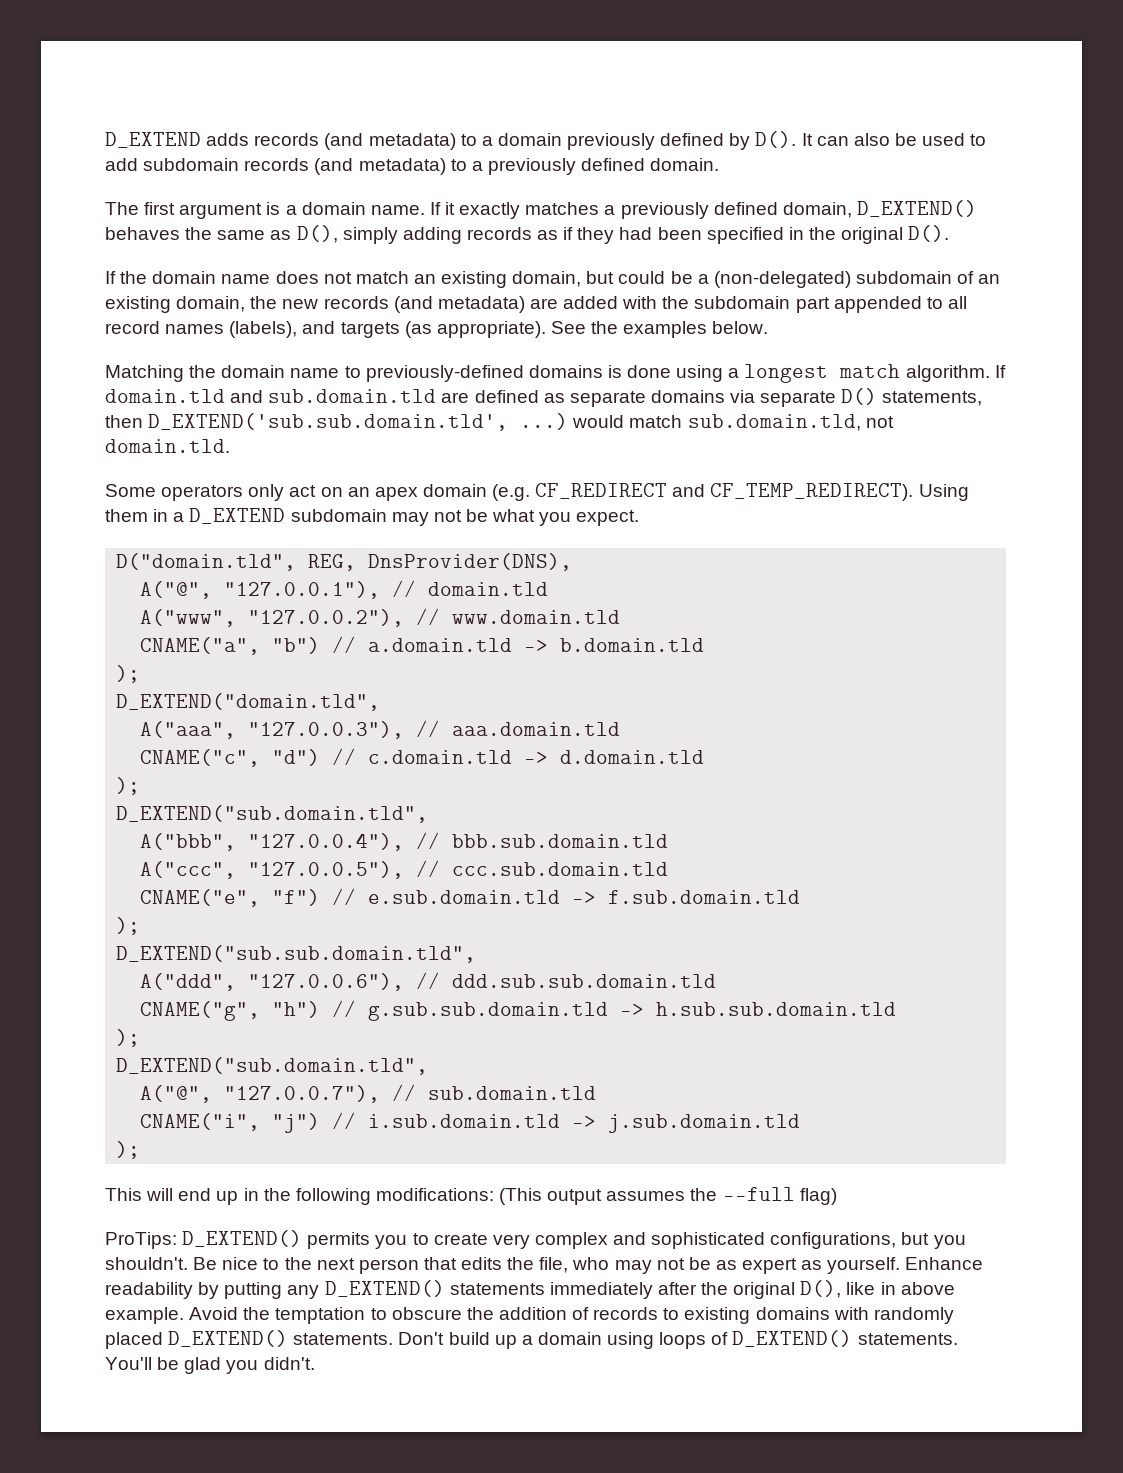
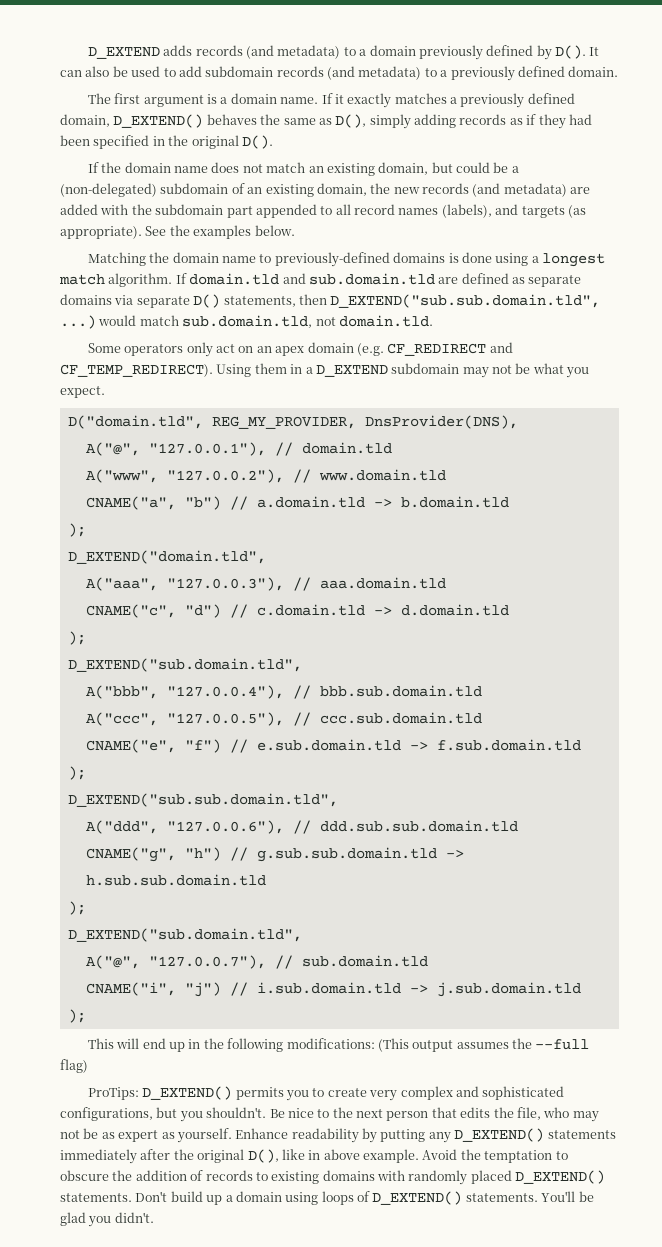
- If domain.tld and sub.domain.tld are defined as separate domains via separate D() statements, then D_EXTEND('sub.sub.domain.tld', ...) would match sub.domain.tld, not domain.tld.
+ If domain.tld and sub.domain.tld are defined as separate domains via separate D() statements, then D_EXTEND("sub.sub.domain.tld", ...) would match sub.domain.tld, not domain.tld.
- D("domain.tld", REG, DnsProvider(DNS),
+ D("domain.tld", REG_MY_PROVIDER, DnsProvider(DNS),

